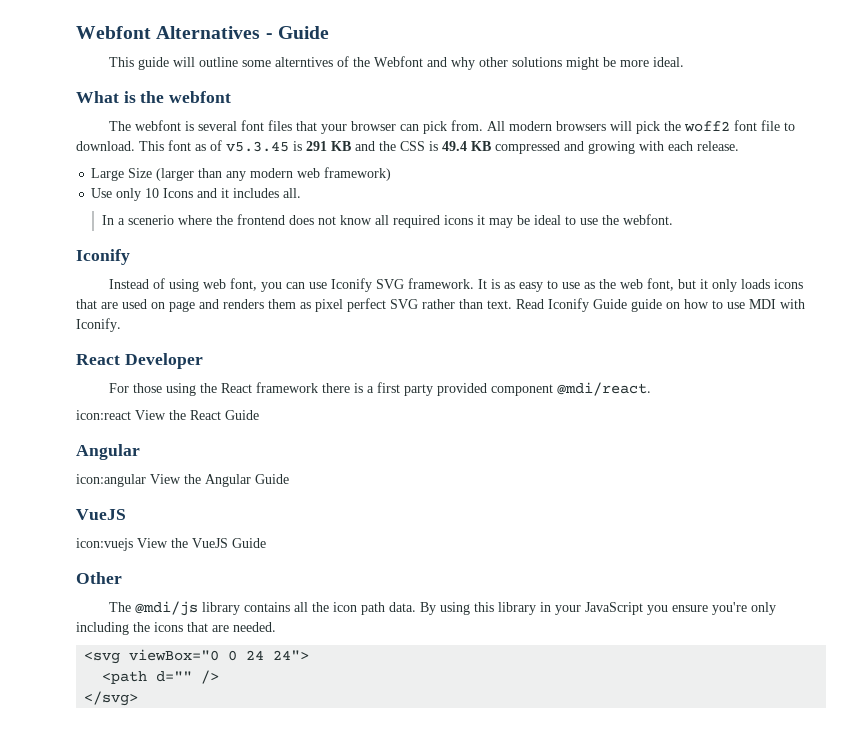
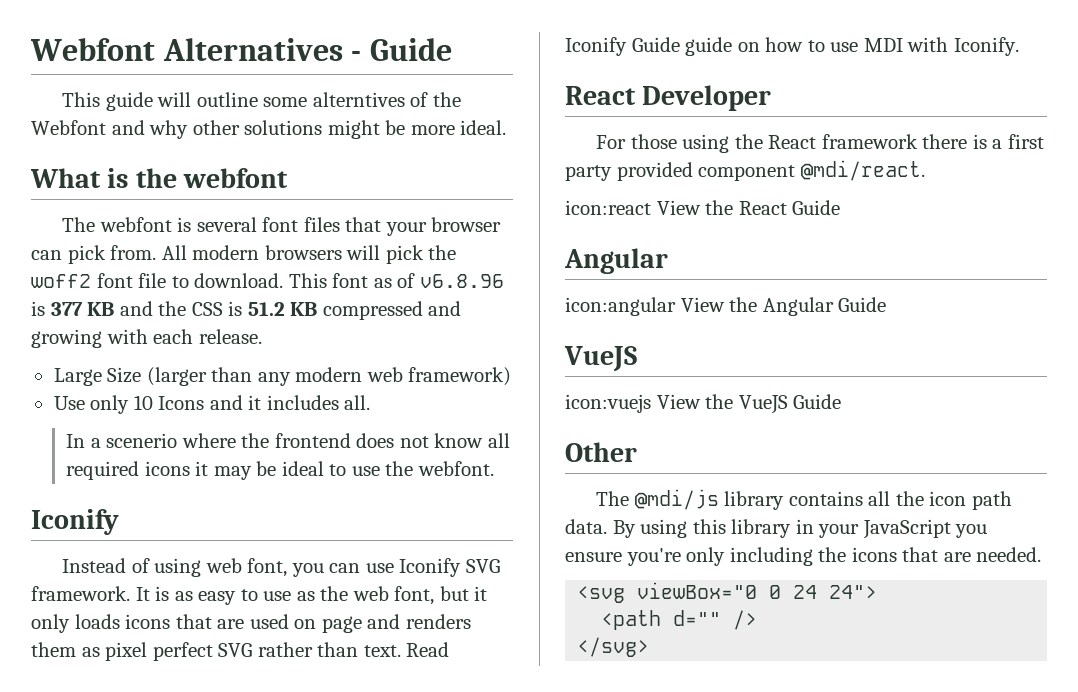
- This font as of v5.3.45 is 291 KB and the CSS is 49.4 KB compressed and growing with each release.
+ This font as of v6.8.96 is 377 KB and the CSS is 51.2 KB compressed and growing with each release.

